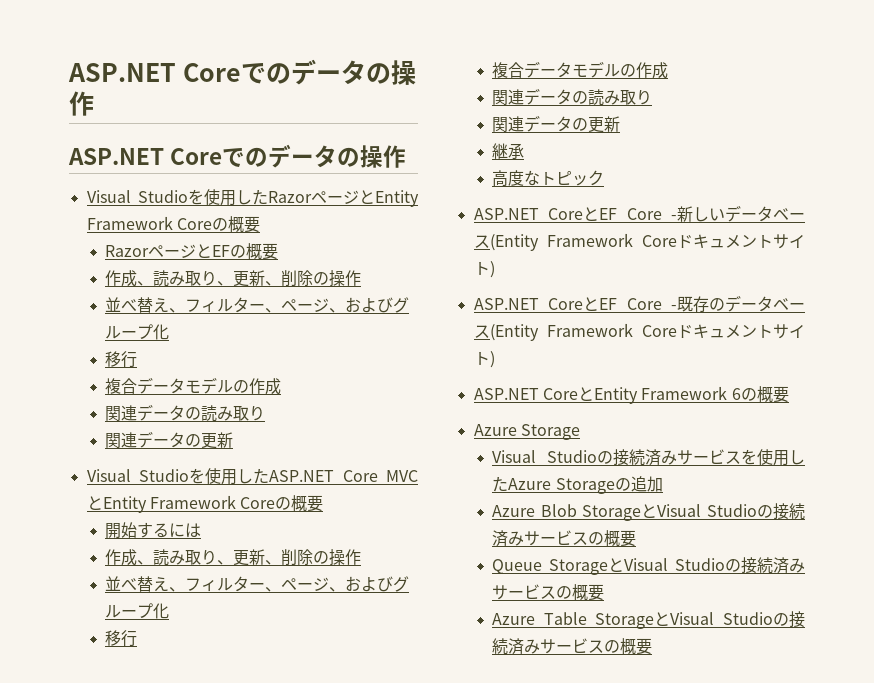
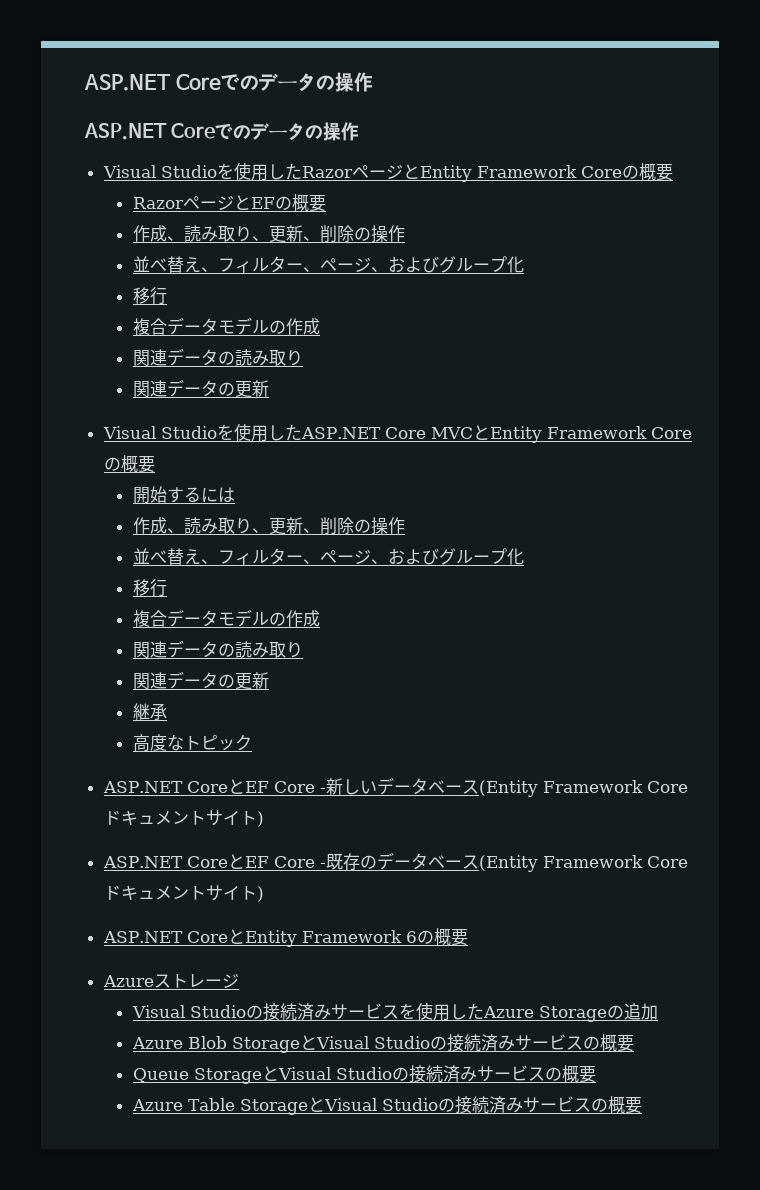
  ASP.NET CoreとEntity Framework 6の概要
- Azure Storage
+ Azureストレージ

